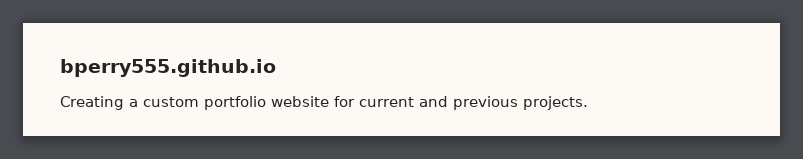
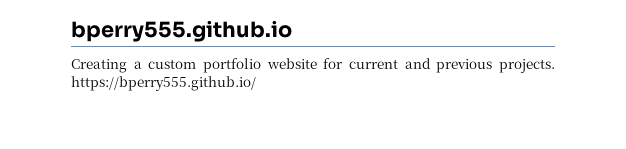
- Creating a custom portfolio website for current and previous projects.
+ Creating a custom portfolio website for current and previous projects. https://bperry555.github.io/

